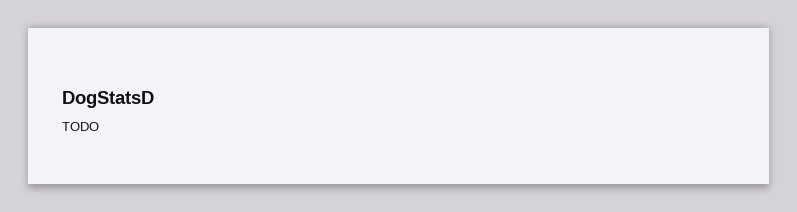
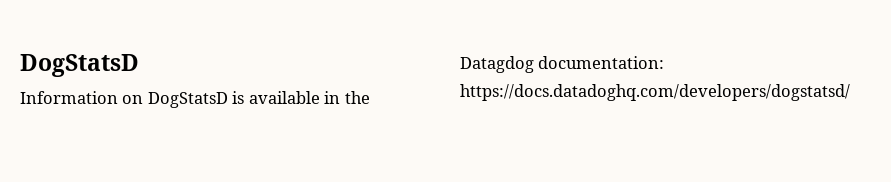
- TODO
+ Information on DogStatsD is available in the Datagdog documentation: https://docs.datadoghq.com/developers/dogstatsd/

